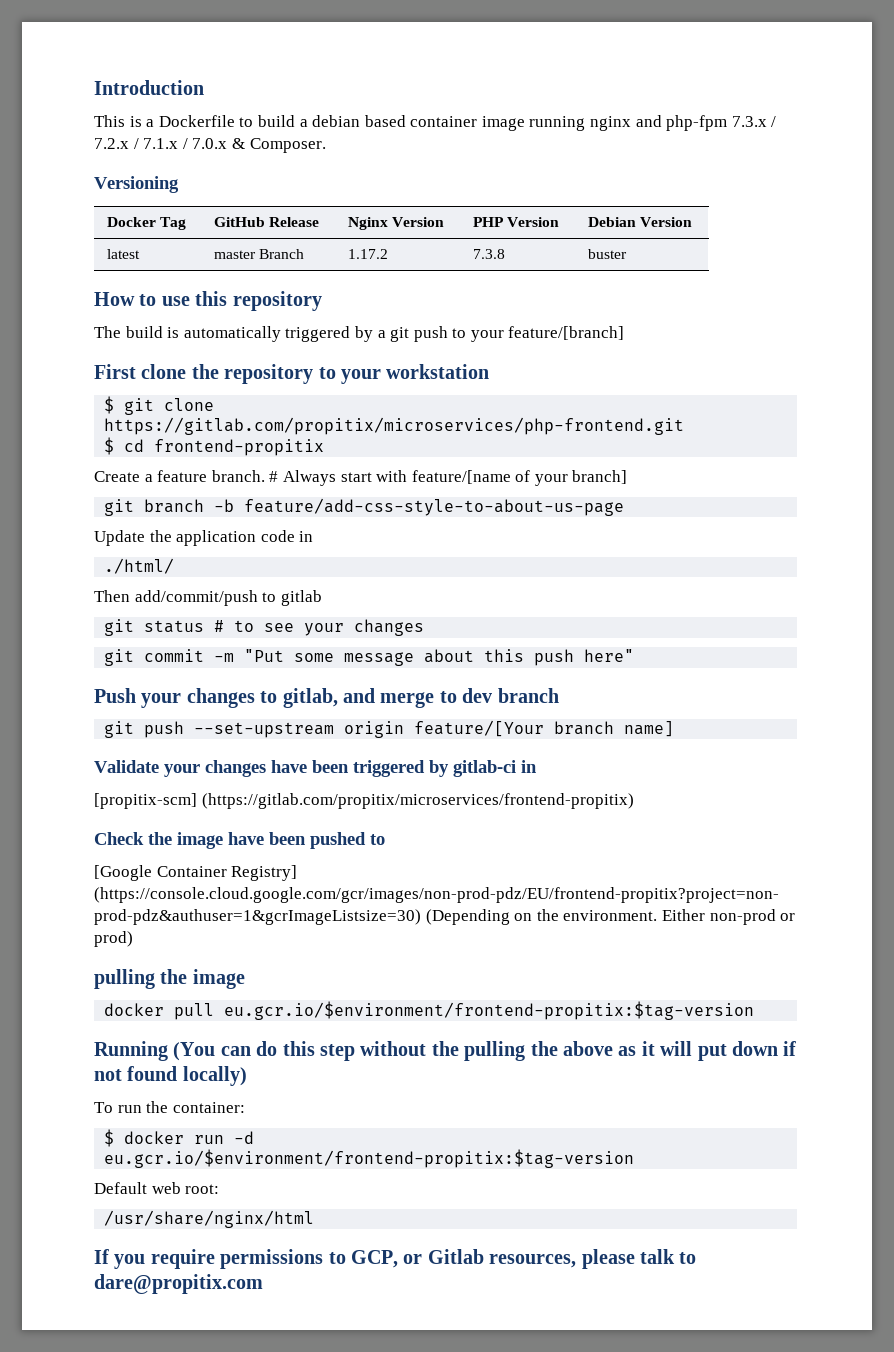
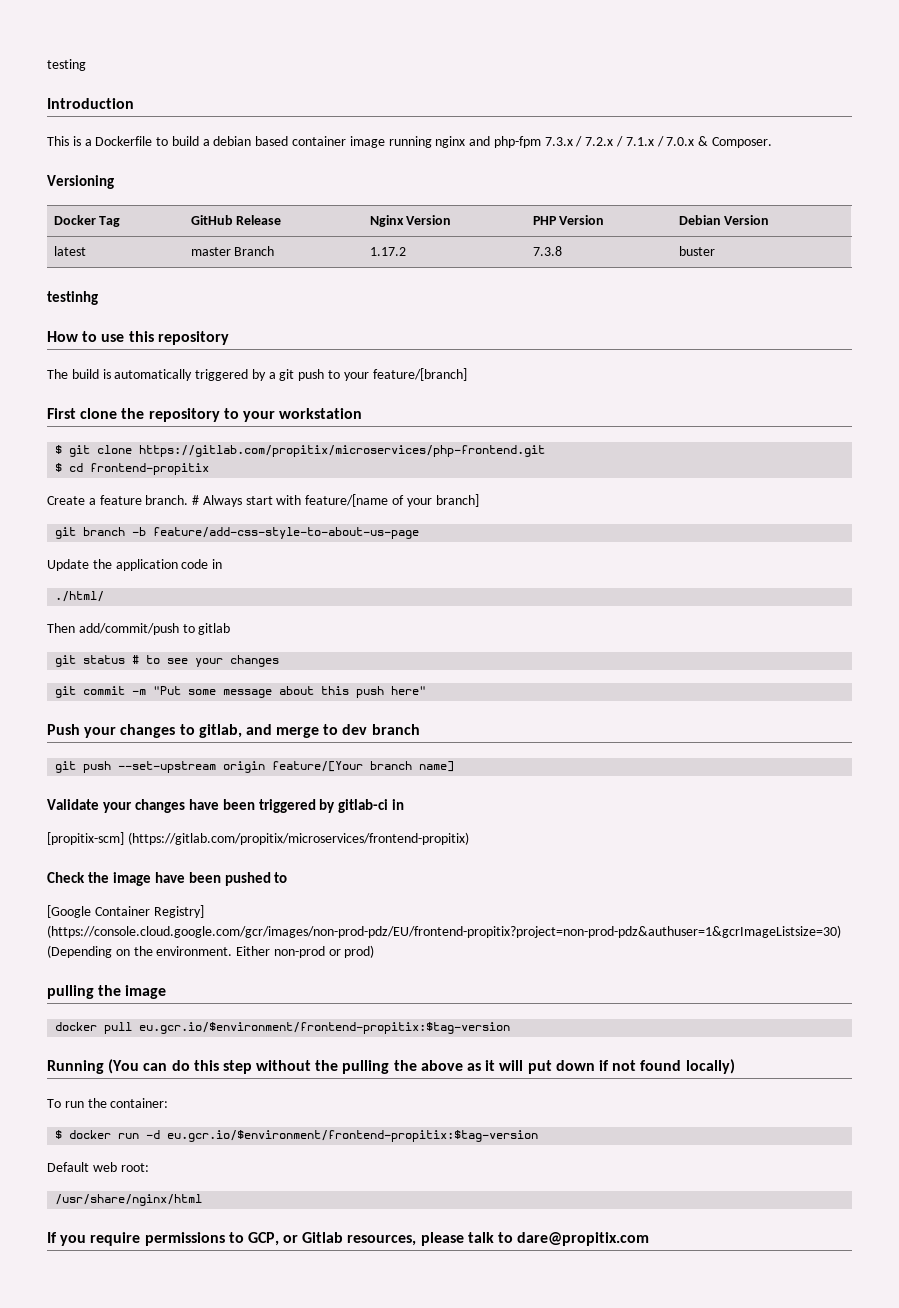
+ testing
+ testinhg

